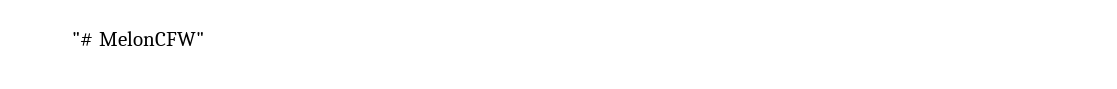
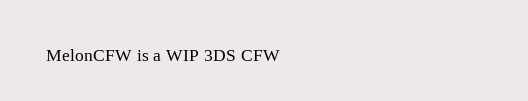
- "# MelonCFW"
+ MelonCFW is a WIP 3DS CFW

